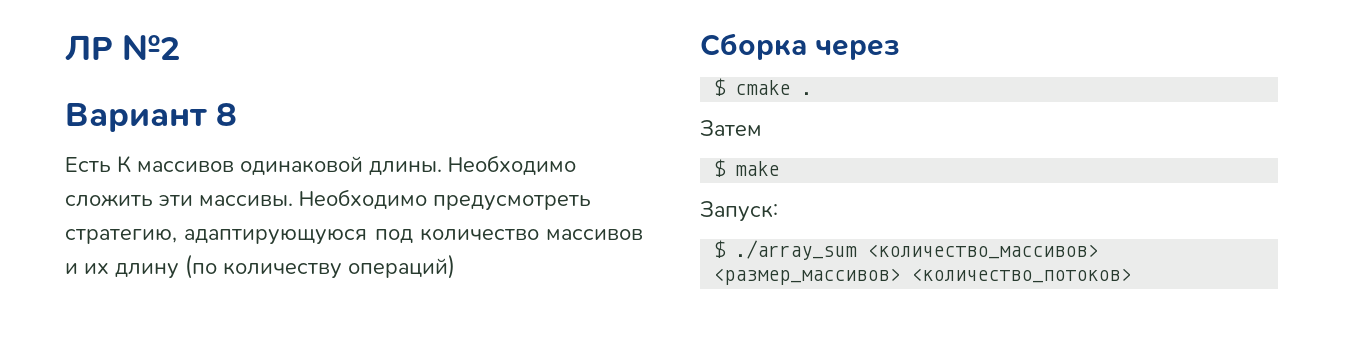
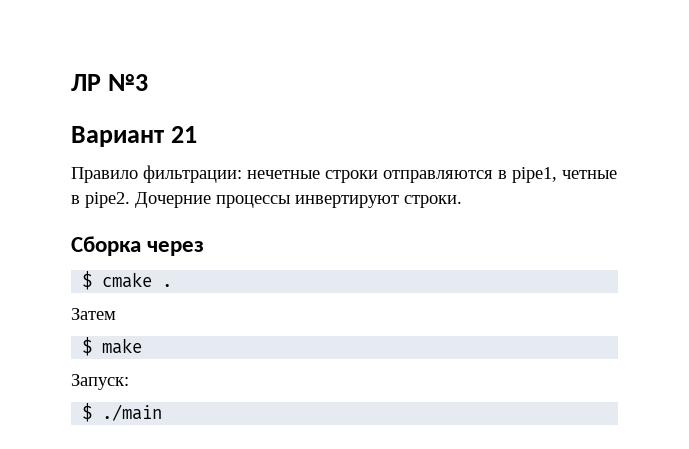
- ЛР №2
+ ЛР №3
- Вариант 8
- Есть К массивов одинаковой длины. Необходимо сложить эти массивы. Необходимо предусмотреть стратегию, адаптирующуюся под количество массивов и их длину (по количеству операций)
+ Вариант 21
+ Правило фильтрации: нечетные строки отправляются в pipe1, четные в pipe2. Дочерние процессы инвертируют строки.
- $ ./array_sum <количество_массивов> <размер_массивов> <количество_потоков>
+ $ ./main

